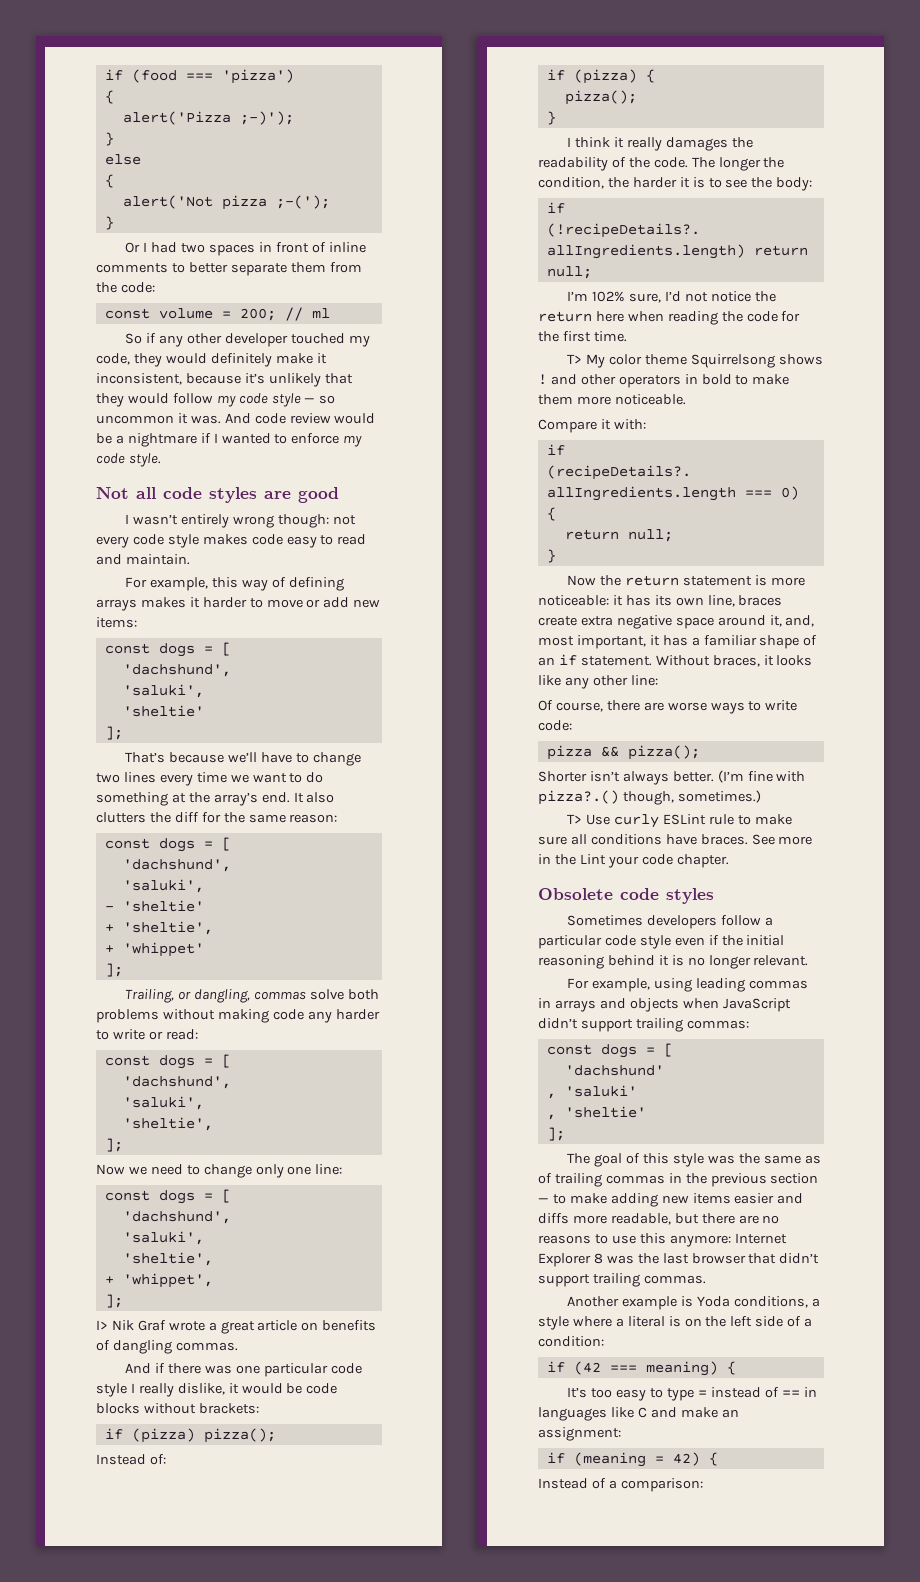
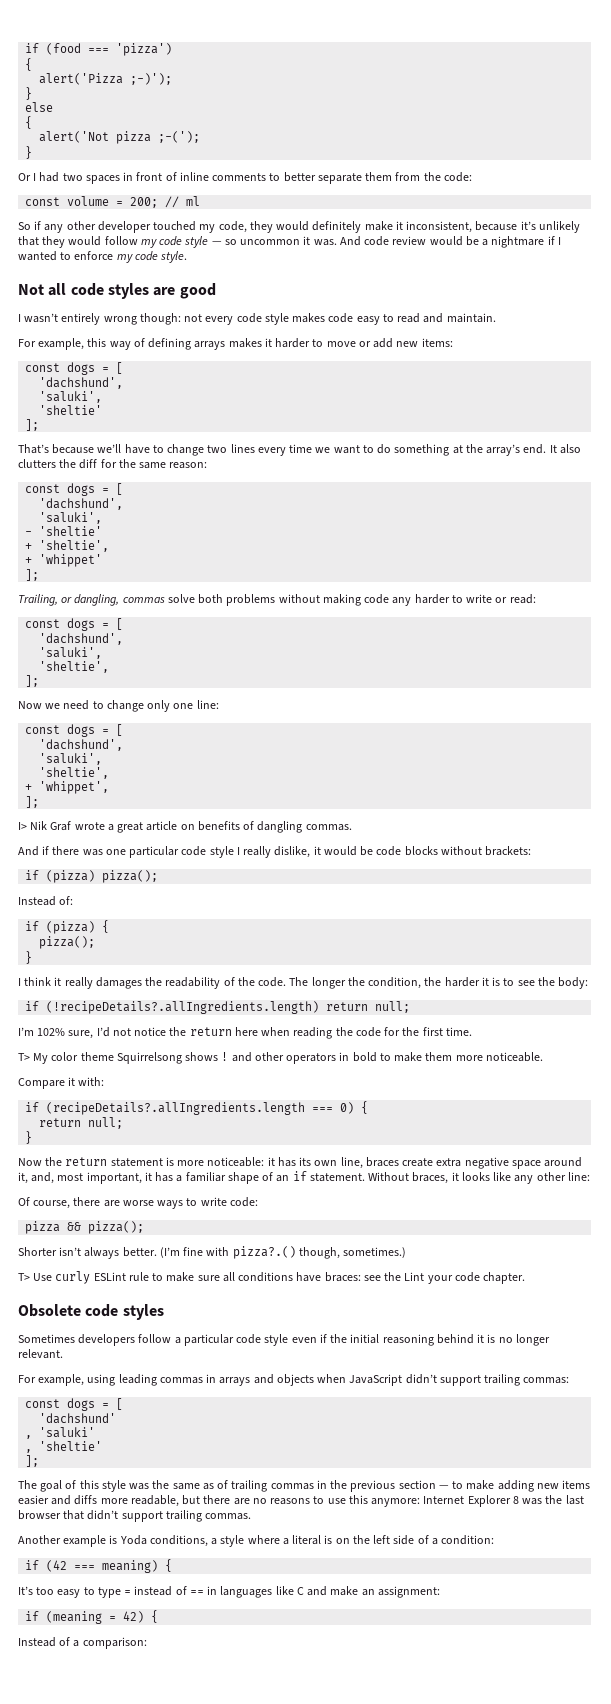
- T> Use curly ESLint rule to make sure all conditions have braces. See more in the Lint your code chapter.
+ T> Use curly ESLint rule to make sure all conditions have braces: see the Lint your code chapter.

